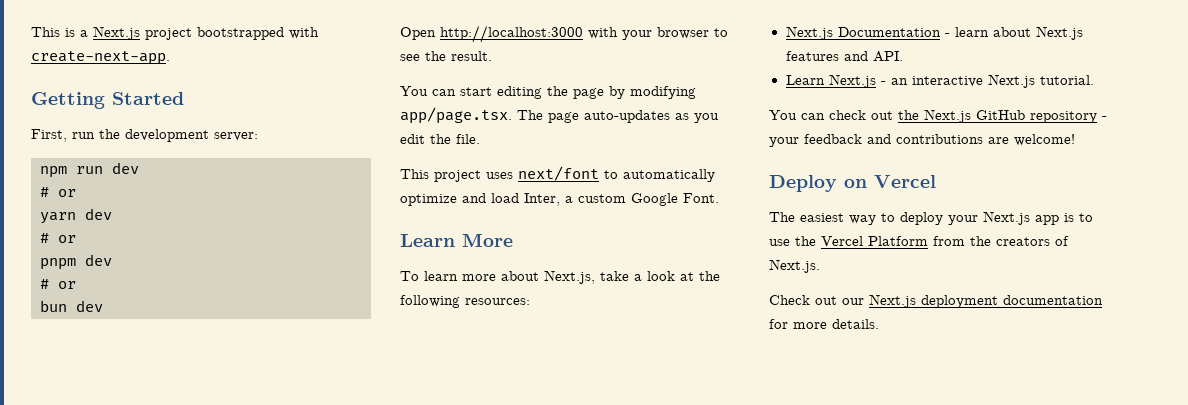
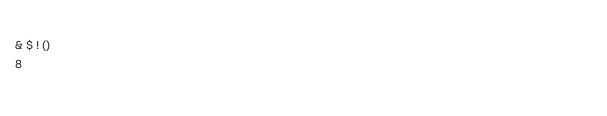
- This is a Next.js project bootstrapped with create-next-app.
- Getting Started
- First, run the development server:
- npm run dev
- # or
- yarn dev
- # or
- pnpm dev
- # or
- bun dev
- Open http://localhost:3000 with your browser to see the result.
- You can start editing the page by modifying app/page.tsx. The page auto-updates as you edit the file.
- This project uses next/font to automatically optimize and load Inter, a custom Google Font.
- Learn More
- To learn more about Next.js, take a look at the following resources:
- Next.js Documentation - learn about Next.js features and API.
- Learn Next.js - an interactive Next.js tutorial.
- You can check out the Next.js GitHub repository - your feedback and contributions are welcome!
- Deploy on Vercel
- The easiest way to deploy your Next.js app is to use the Vercel Platform from the creators of Next.js.
- Check out our Next.js deployment documentation for more details.
+ & $ ! ()
+ 8

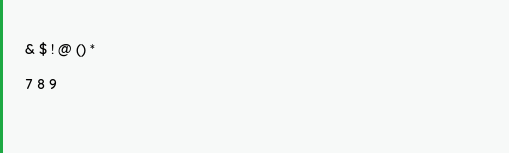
- ()
- 8
+ @ () *
+ 7 8 9

